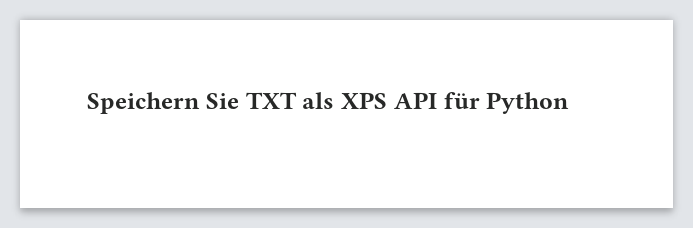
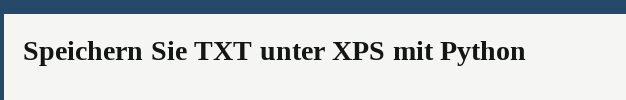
- Speichern Sie TXT als XPS API für Python
+ Speichern Sie TXT unter XPS mit Python

